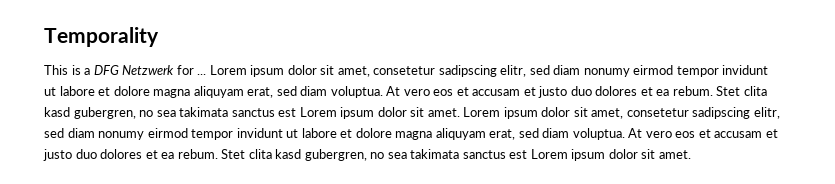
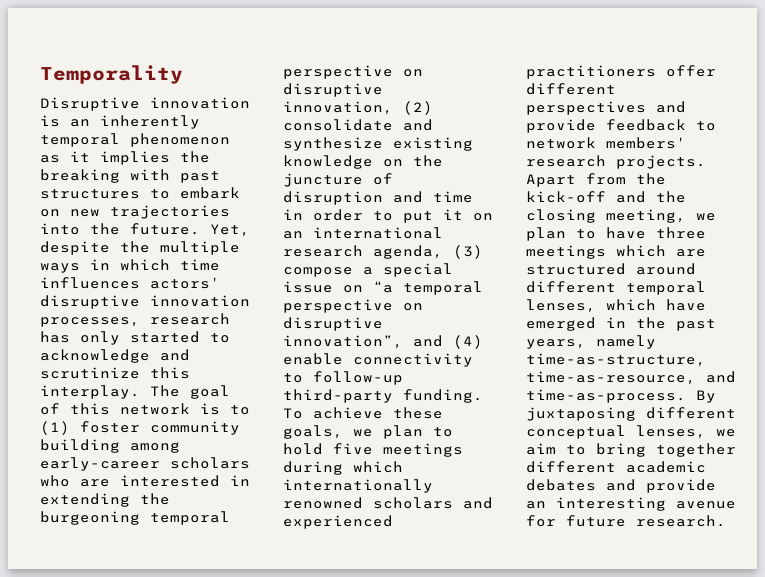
- This is a DFG Netzwerk for ... Lorem ipsum dolor sit amet, consetetur sadipscing elitr, sed diam nonumy eirmod tempor invidunt ut labore et dolore magna aliquyam erat, sed diam voluptua. At vero eos et accusam et justo duo dolores et ea rebum. Stet clita kasd gubergren, no sea takimata sanctus est Lorem ipsum dolor sit amet. Lorem ipsum dolor sit amet, consetetur sadipscing elitr, sed diam nonumy eirmod tempor invidunt ut labore et dolore magna aliquyam erat, sed diam voluptua. At vero eos et accusam et justo duo dolores et ea rebum. Stet clita kasd gubergren, no sea takimata sanctus est Lorem ipsum dolor sit amet.
+ Disruptive innovation is an inherently temporal phenomenon as it implies the breaking with past structures to embark on new trajectories into the future. Yet, despite the multiple ways in which time influences actors' disruptive innovation processes, research has only started to acknowledge and scrutinize this interplay. The goal of this network is to (1) foster community building among early-career scholars who are interested in extending the burgeoning temporal perspective on disruptive innovation, (2) consolidate and synthesize existing knowledge on the juncture of disruption and time in order to put it on an international research agenda, (3) compose a special issue on “a temporal perspective on disruptive innovation”, and (4) enable connectivity to follow-up third-party funding. To achieve these goals, we plan to hold five meetings during which internationally renowned scholars and experienced practitioners offer different perspectives and provide feedback to network members' research projects. Apart from the kick-off and the closing meeting, we plan to have three meetings which are structured around different temporal lenses, which have emerged in the past years, namely time-as-structure, time-as-resource, and time-as-process. By juxtaposing different conceptual lenses, we aim to bring together different academic debates and provide an interesting avenue for future research.

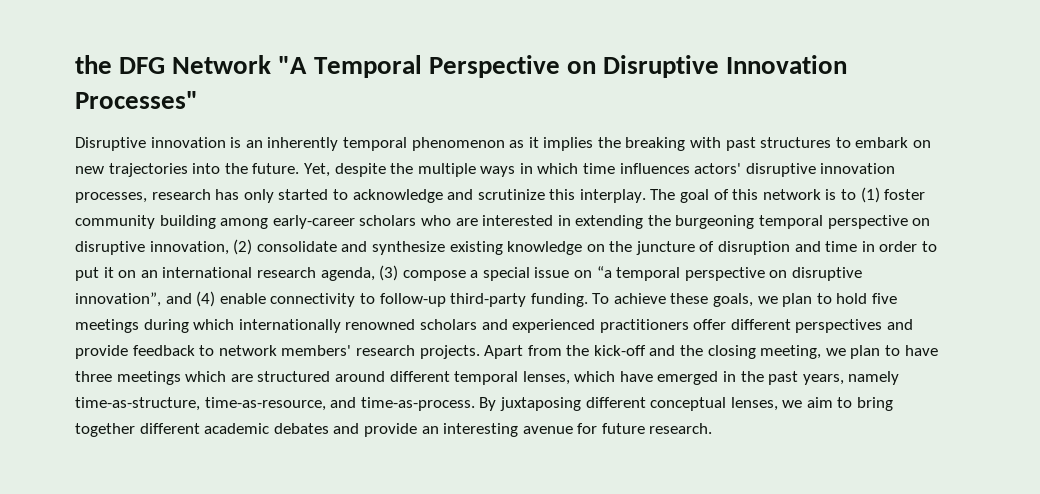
- Temporality
+ the DFG Network "A Temporal Perspective on Disruptive Innovation Processes"

